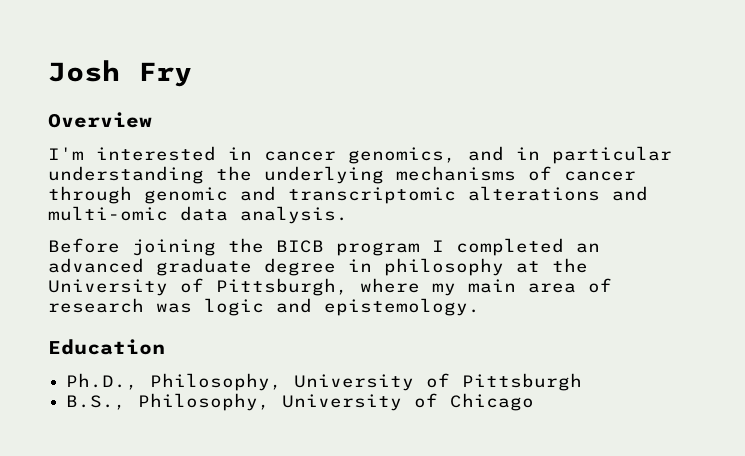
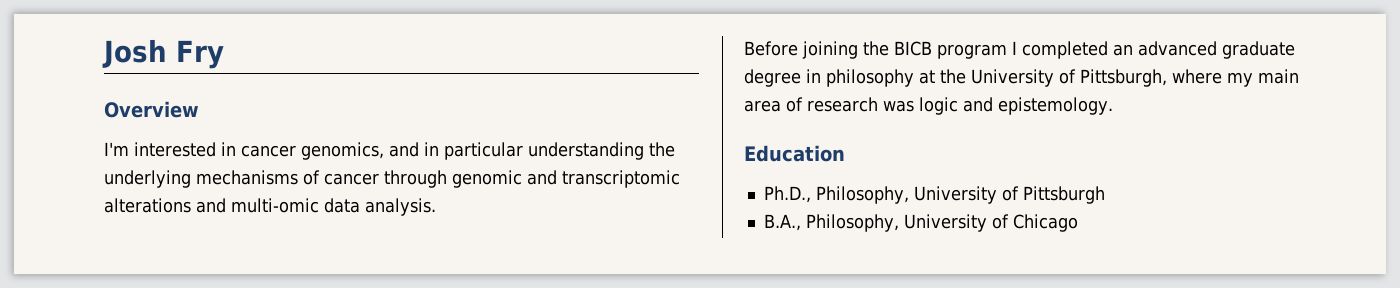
- B.S., Philosophy, University of Chicago
+ B.A., Philosophy, University of Chicago

